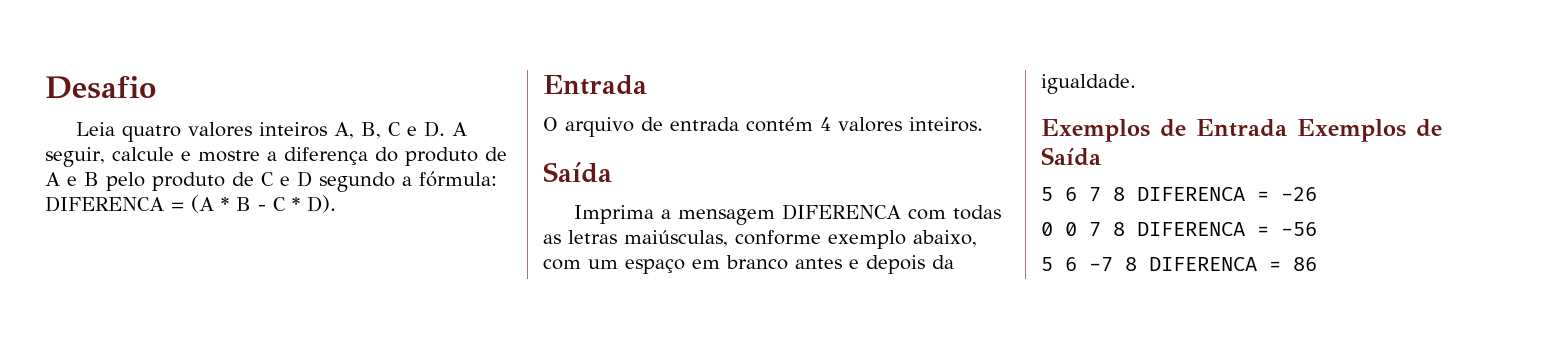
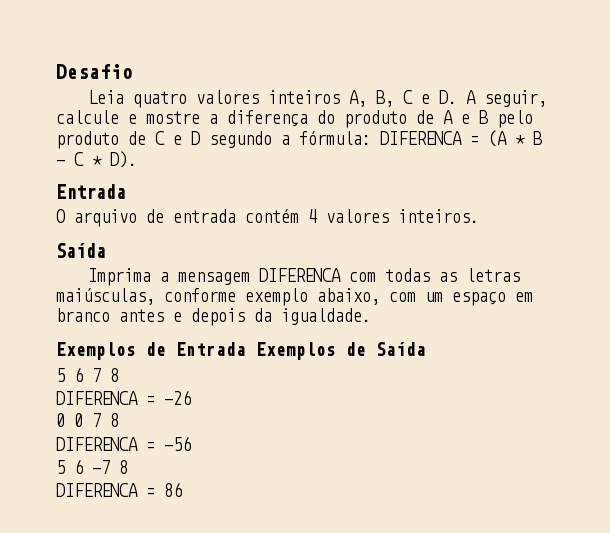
- 5 6 7 8 DIFERENCA = -26
+ 5 6 7 8
+ DIFERENCA = -26
- 0 0 7 8 DIFERENCA = -56
+ 0 0 7 8
+ DIFERENCA = -56
- 5 6 -7 8 DIFERENCA = 86
+ 5 6 -7 8
+ DIFERENCA = 86

